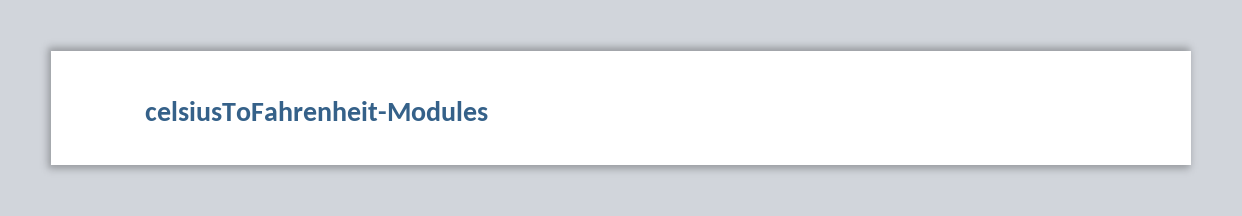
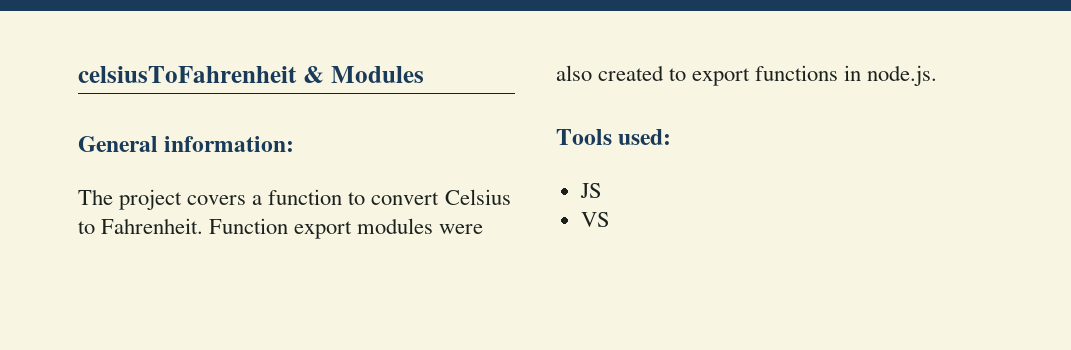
- celsiusToFahrenheit-Modules
+ celsiusToFahrenheit & Modules
+ General information:
+ The project covers a function to convert Celsius to Fahrenheit. Function export modules were also created to export functions in node.js.
+ Tools used:
+ JS
+ VS

